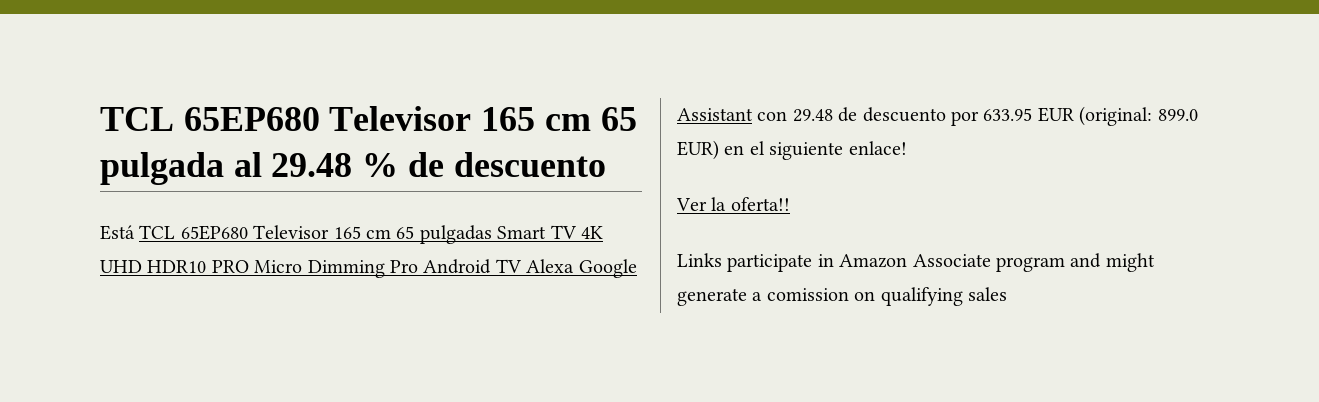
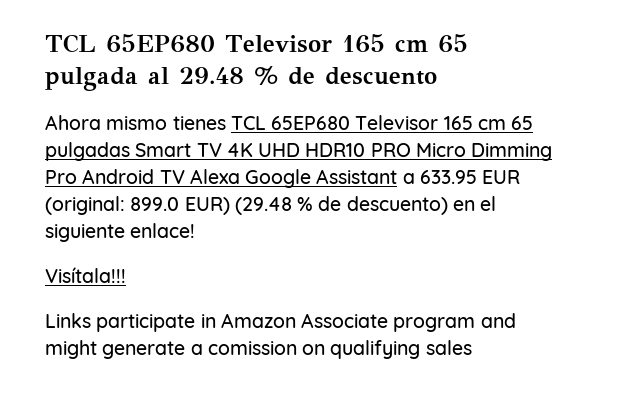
- Está TCL 65EP680 Televisor 165 cm 65 pulgadas Smart TV 4K UHD HDR10 PRO Micro Dimming Pro Android TV Alexa Google Assistant con 29.48 de descuento por 633.95 EUR (original: 899.0 EUR) en el siguiente enlace!
+ Ahora mismo tienes TCL 65EP680 Televisor 165 cm 65 pulgadas Smart TV 4K UHD HDR10 PRO Micro Dimming Pro Android TV Alexa Google Assistant a 633.95 EUR (original: 899.0 EUR) (29.48 % de descuento) en el siguiente enlace!
- Ver la oferta!!
+ Visítala!!!

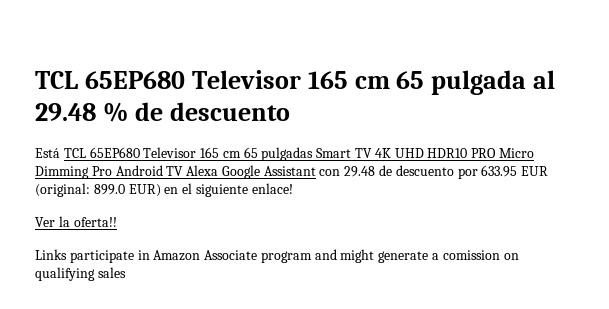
- Ahora mismo tienes TCL 65EP680 Televisor 165 cm 65 pulgadas Smart TV 4K UHD HDR10 PRO Micro Dimming Pro Android TV Alexa Google Assistant a 633.95 EUR (original: 899.0 EUR) (29.48 % de descuento) en el siguiente enlace!
+ Está TCL 65EP680 Televisor 165 cm 65 pulgadas Smart TV 4K UHD HDR10 PRO Micro Dimming Pro Android TV Alexa Google Assistant con 29.48 de descuento por 633.95 EUR (original: 899.0 EUR) en el siguiente enlace!
- Visítala!!!
+ Ver la oferta!!

